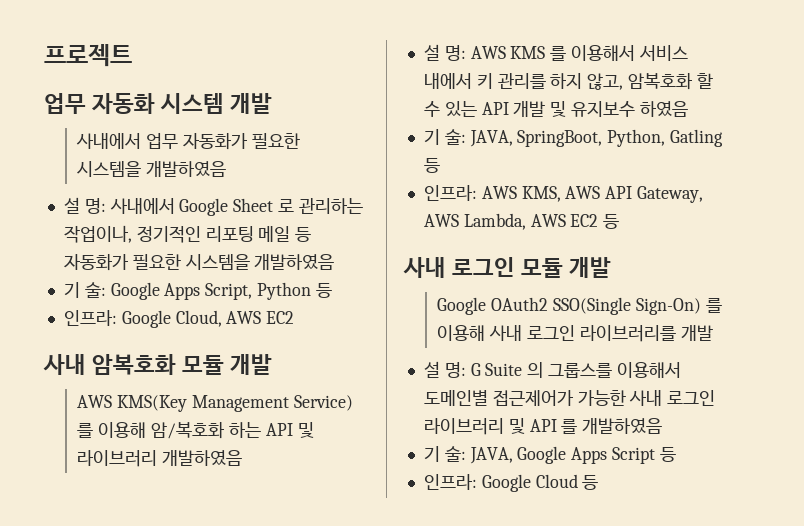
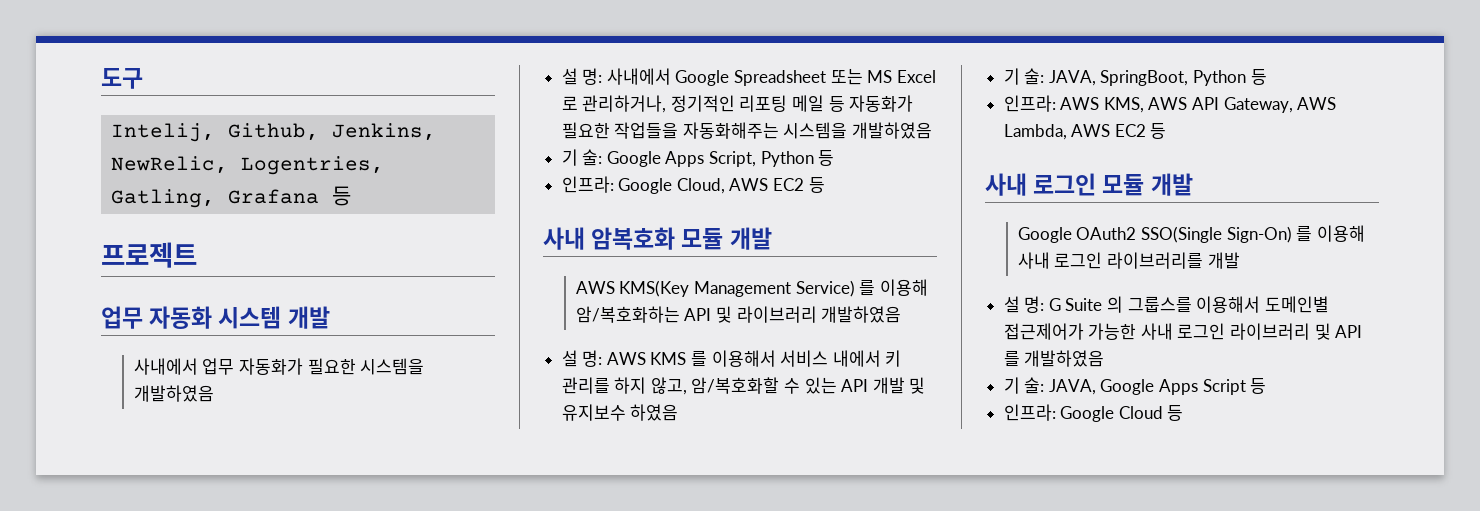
+ 도구
+ Intelij, Github, Jenkins, NewRelic, Logentries, Gatling, Grafana 등
- 설 명: 사내에서 Google Sheet 로 관리하는 작업이나, 정기적인 리포팅 메일 등 자동화가 필요한 시스템을 개발하였음
+ 설 명: 사내에서 Google Spreadsheet 또는 MS Excel 로 관리하거나, 정기적인 리포팅 메일 등 자동화가 필요한 작업들을 자동화해주는 시스템을 개발하였음
- 인프라: Google Cloud, AWS EC2
+ 인프라: Google Cloud, AWS EC2 등
- AWS KMS(Key Management Service) 를 이용해 암/복호화 하는 API 및 라이브러리 개발하였음
+ AWS KMS(Key Management Service) 를 이용해 암/복호화하는 API 및 라이브러리 개발하였음
- 설 명: AWS KMS 를 이용해서 서비스 내에서 키 관리를 하지 않고, 암복호화 할 수 있는 API 개발 및 유지보수 하였음
+ 설 명: AWS KMS 를 이용해서 서비스 내에서 키 관리를 하지 않고, 암/복호화할 수 있는 API 개발 및 유지보수 하였음
- 기 술: JAVA, SpringBoot, Python, Gatling 등
+ 기 술: JAVA, SpringBoot, Python 등

